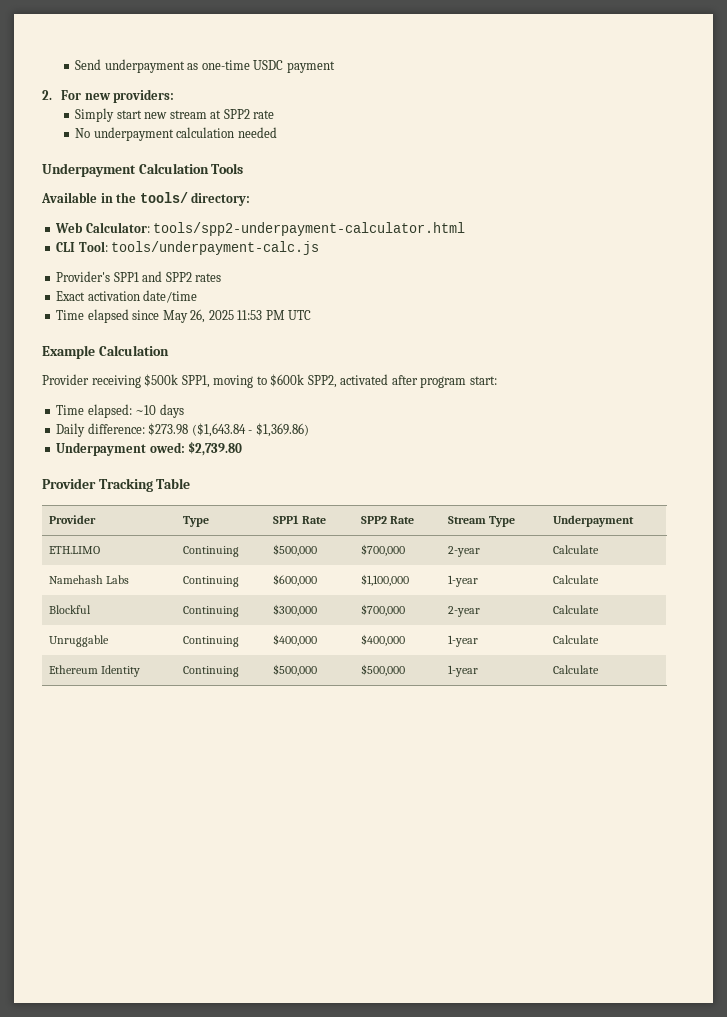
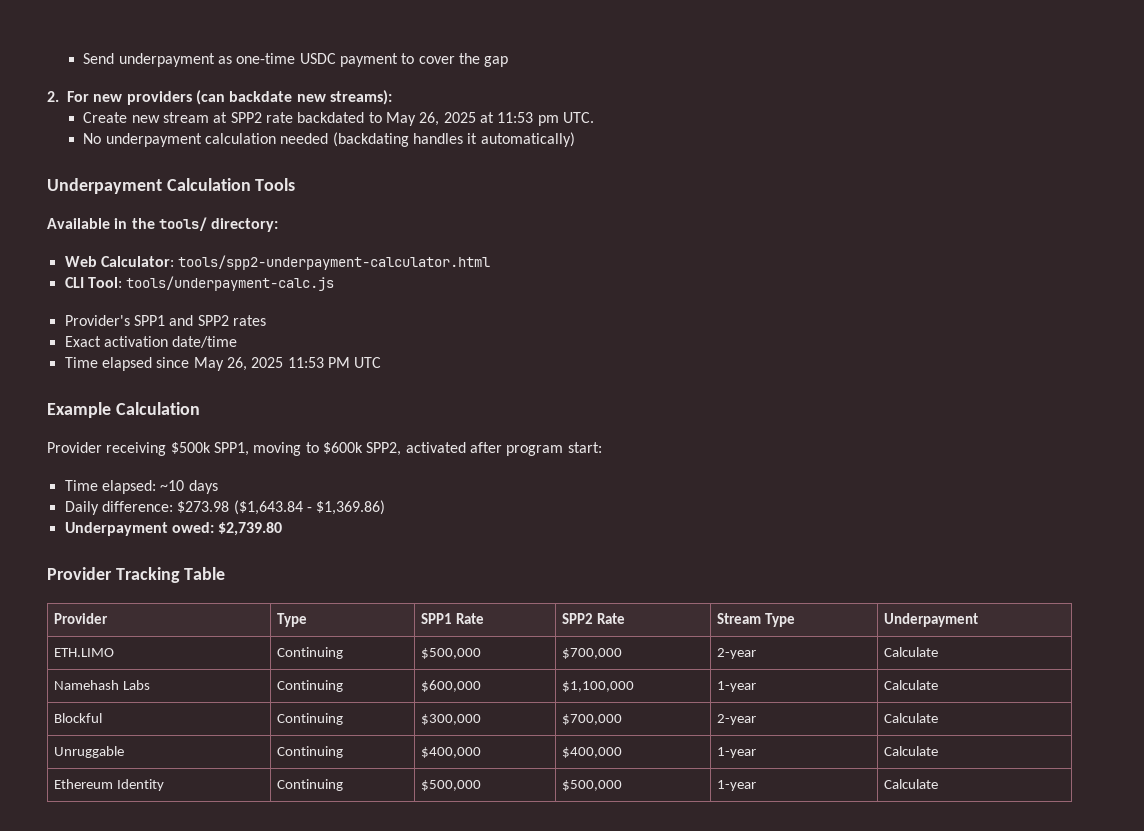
- Send underpayment as one-time USDC payment
+ Send underpayment as one-time USDC payment to cover the gap
- 2. For new providers:
- Simply start new stream at SPP2 rate
+ 2. For new providers (can backdate new streams):
+ Create new stream at SPP2 rate backdated to May 26, 2025 at 11:53 pm UTC.
- No underpayment calculation needed
+ No underpayment calculation needed (backdating handles it automatically)

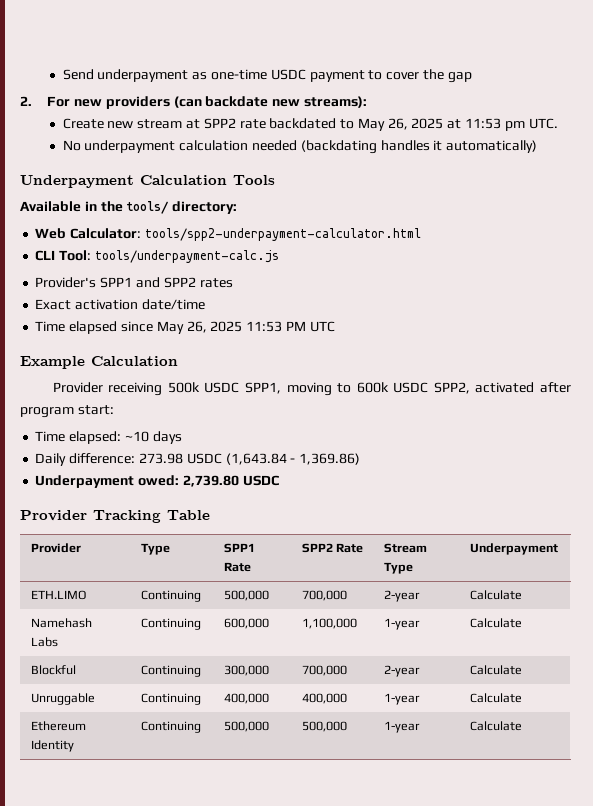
- Provider receiving $500k SPP1, moving to $600k SPP2, activated after program start:
+ Provider receiving 500k USDC SPP1, moving to 600k USDC SPP2, activated after program start:
- Daily difference: $273.98 ($1,643.84 - $1,369.86)
+ Daily difference: 273.98 USDC (1,643.84 - 1,369.86)
- Underpayment owed: $2,739.80
+ Underpayment owed: 2,739.80 USDC
- ETH.LIMO | Continuing | $500,000 | $700,000 | 2-year | Calculate
+ ETH.LIMO | Continuing | 500,000 | 700,000 | 2-year | Calculate
- Namehash Labs | Continuing | $600,000 | $1,100,000 | 1-year | Calculate
+ Namehash Labs | Continuing | 600,000 | 1,100,000 | 1-year | Calculate
- Blockful | Continuing | $300,000 | $700,000 | 2-year | Calculate
+ Blockful | Continuing | 300,000 | 700,000 | 2-year | Calculate
- Unruggable | Continuing | $400,000 | $400,000 | 1-year | Calculate
+ Unruggable | Continuing | 400,000 | 400,000 | 1-year | Calculate
- Ethereum Identity | Continuing | $500,000 | $500,000 | 1-year | Calculate
+ Ethereum Identity | Continuing | 500,000 | 500,000 | 1-year | Calculate

